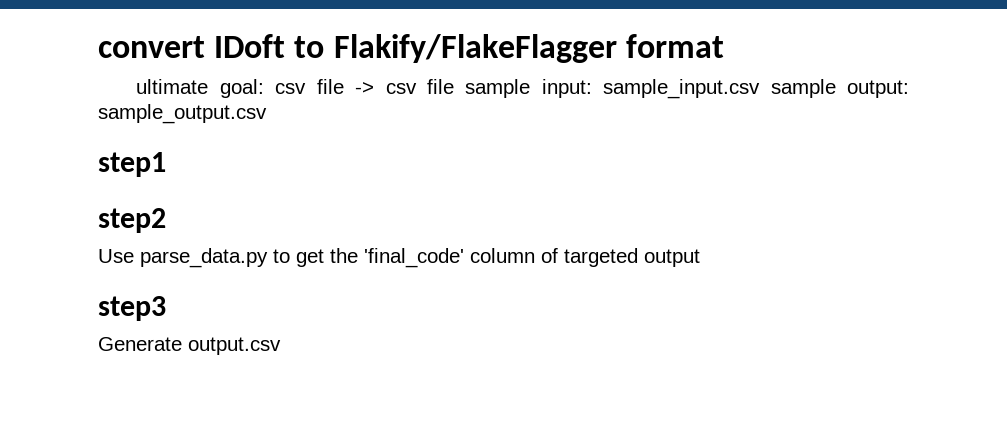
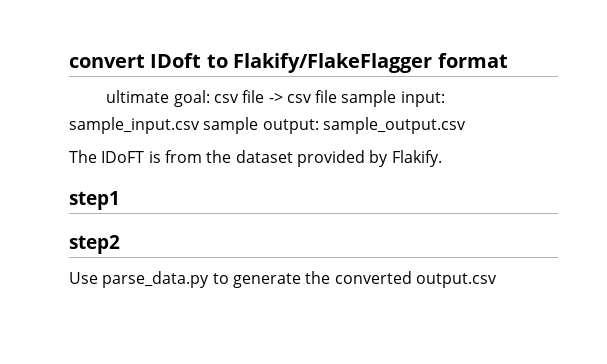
+ The IDoFT is from the dataset provided by Flakify.
- Use parse_data.py to get the 'final_code' column of targeted output
- step3
- Generate output.csv
+ Use parse_data.py to generate the converted output.csv

